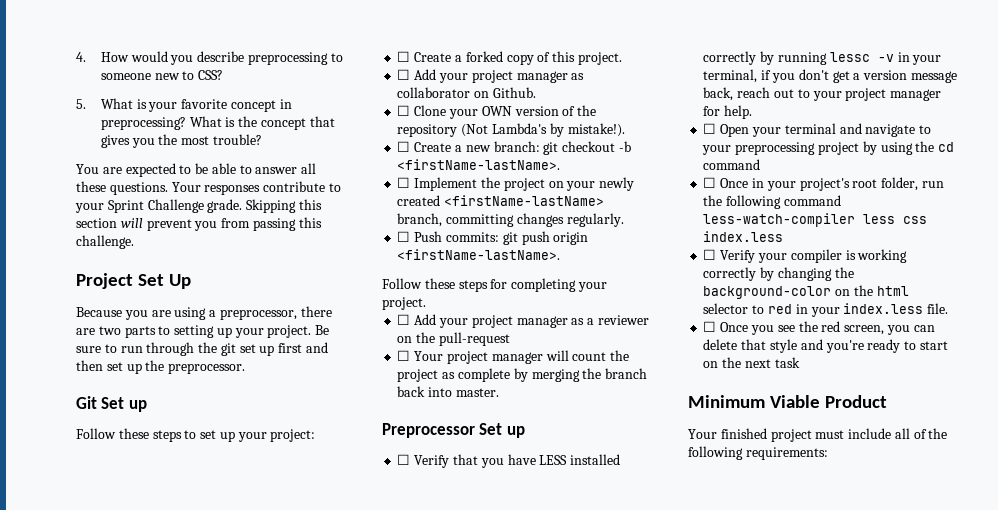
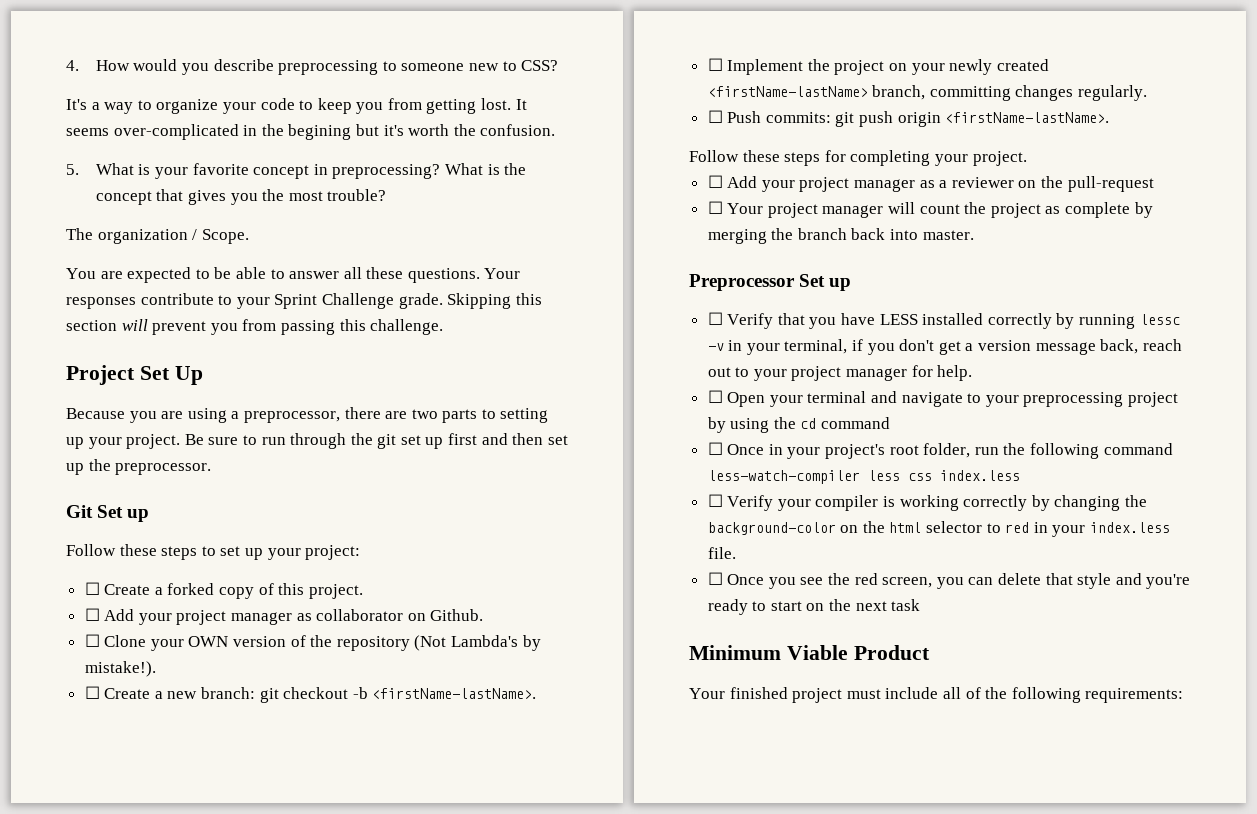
+ It's a way to organize your code to keep you from getting lost. It seems over-complicated in the begining but it's worth the confusion.
+ The organization / Scope.

